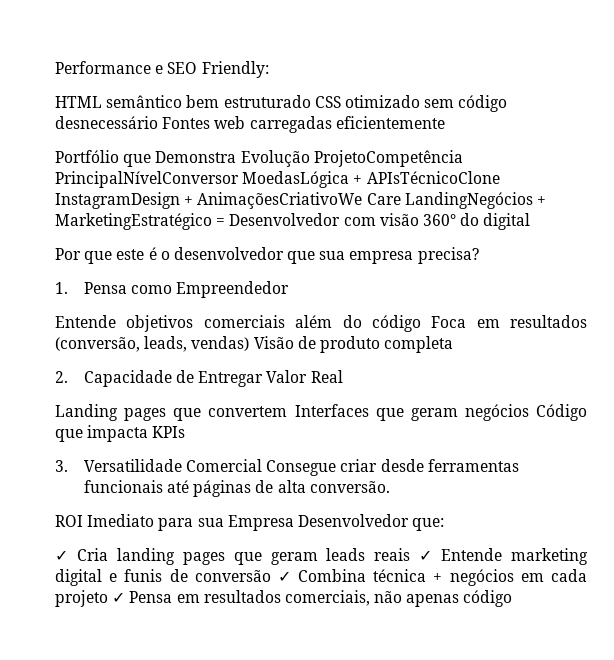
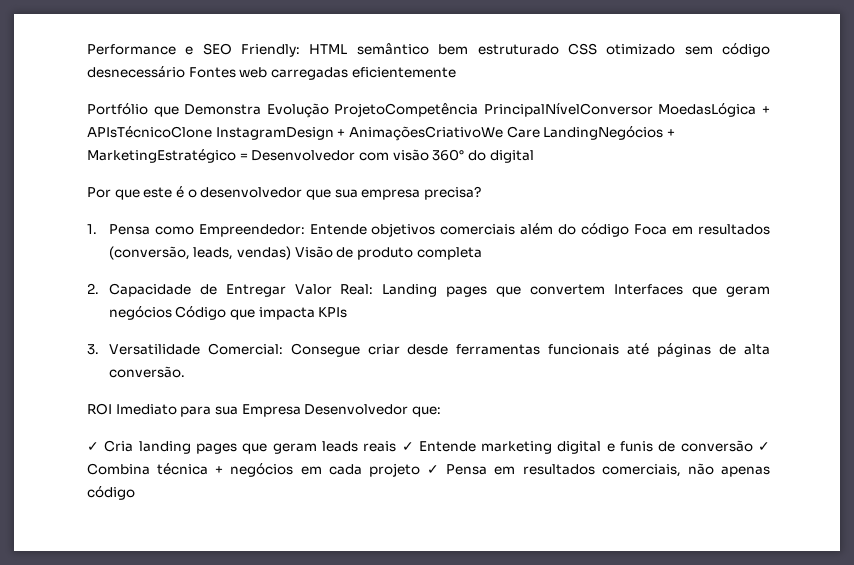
- Performance e SEO Friendly:
- HTML semântico bem estruturado CSS otimizado sem código desnecessário Fontes web carregadas eficientemente
+ Performance e SEO Friendly: HTML semântico bem estruturado CSS otimizado sem código desnecessário Fontes web carregadas eficientemente
- 1. Pensa como Empreendedor
- Entende objetivos comerciais além do código Foca em resultados (conversão, leads, vendas) Visão de produto completa
+ 1. Pensa como Empreendedor: Entende objetivos comerciais além do código Foca em resultados (conversão, leads, vendas) Visão de produto completa
- 2. Capacidade de Entregar Valor Real
- Landing pages que convertem Interfaces que geram negócios Código que impacta KPIs
+ 2. Capacidade de Entregar Valor Real: Landing pages que convertem Interfaces que geram negócios Código que impacta KPIs
- 3. Versatilidade Comercial Consegue criar desde ferramentas funcionais até páginas de alta conversão.
+ 3. Versatilidade Comercial: Consegue criar desde ferramentas funcionais até páginas de alta conversão.

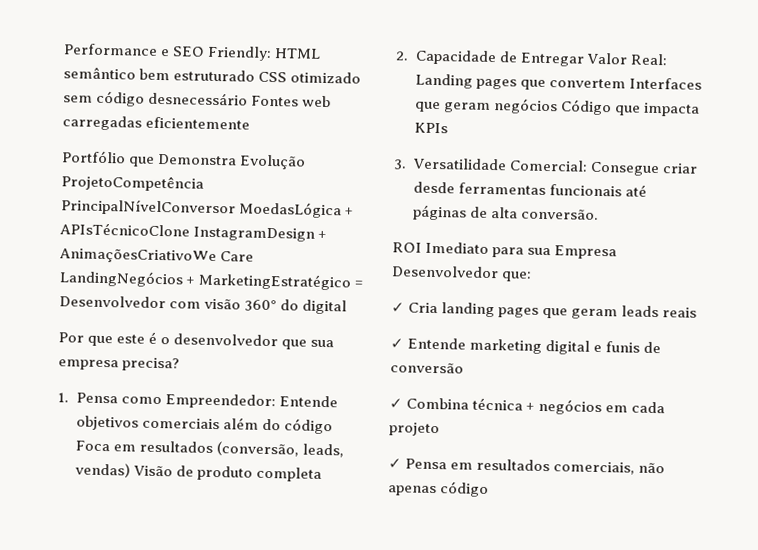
- ✓ Cria landing pages que geram leads reais ✓ Entende marketing digital e funis de conversão ✓ Combina técnica + negócios em cada projeto ✓ Pensa em resultados comerciais, não apenas código
+ ✓ Cria landing pages que geram leads reais
+ ✓ Entende marketing digital e funis de conversão
+ ✓ Combina técnica + negócios em cada projeto
+ ✓ Pensa em resultados comerciais, não apenas código

